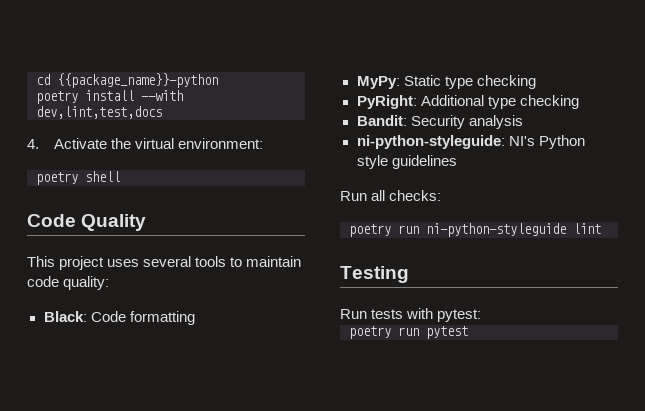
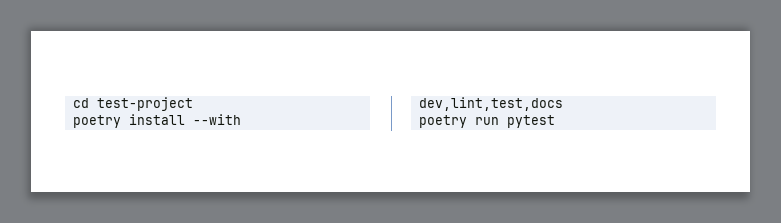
- cd {{package_name}}-python
+ cd test-project
- 4. Activate the virtual environment:
- poetry shell
- Code Quality
- This project uses several tools to maintain code quality:
- Black: Code formatting
- MyPy: Static type checking
- PyRight: Additional type checking
- Bandit: Security analysis
- ni-python-styleguide: NI's Python style guidelines
- Run all checks:
- poetry run ni-python-styleguide lint
- Testing
- Run tests with pytest:

